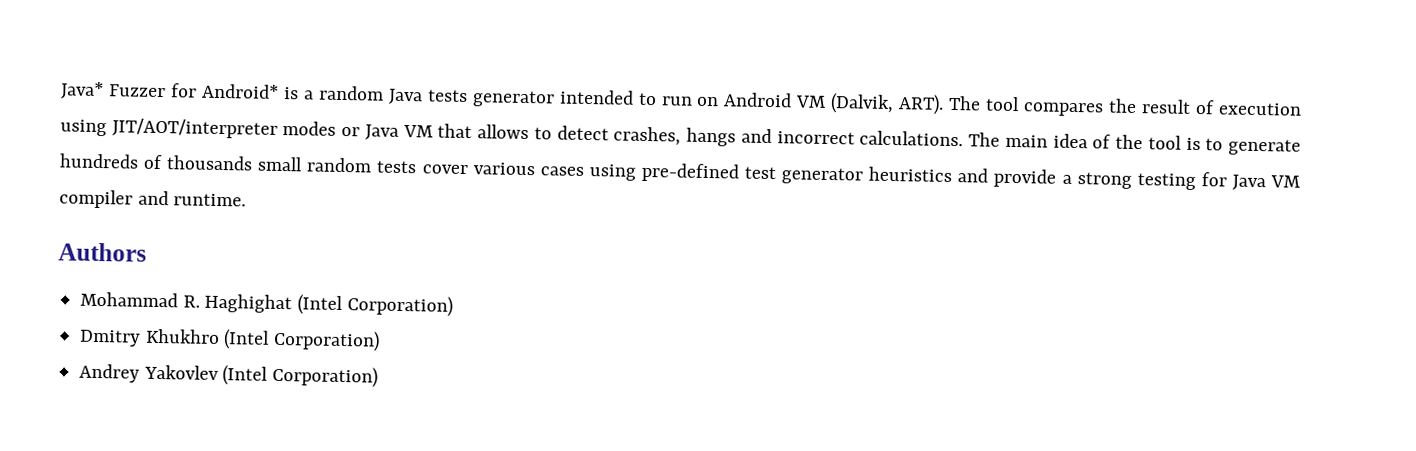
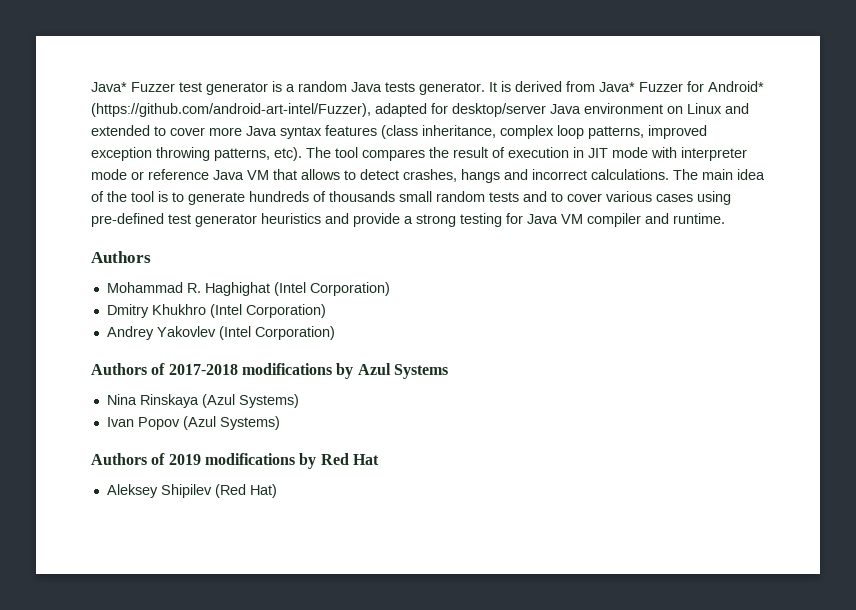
- Java* Fuzzer for Android* is a random Java tests generator intended to run on Android VM (Dalvik, ART).
+ Java* Fuzzer test generator is a random Java tests generator. It is derived from Java* Fuzzer for Android* (https://github.com/android-art-intel/Fuzzer), adapted for desktop/server Java environment on Linux and extended to cover more Java syntax features (class inheritance, complex loop patterns, improved exception throwing patterns, etc).
- The tool compares the result of execution using JIT/AOT/interpreter modes or Java VM that allows to detect crashes, hangs and incorrect calculations.
+ The tool compares the result of execution in JIT mode with interpreter mode or reference Java VM that allows to detect crashes, hangs and incorrect calculations.
- The main idea of the tool is to generate hundreds of thousands small random tests cover various cases using pre-defined test generator heuristics and provide a strong testing for Java VM compiler and runtime.
+ The main idea of the tool is to generate hundreds of thousands small random tests and to cover various cases using pre-defined test generator heuristics and provide a strong testing for Java VM compiler and runtime.
+ Authors of 2017-2018 modifications by Azul Systems
+ Nina Rinskaya (Azul Systems)
+ Ivan Popov (Azul Systems)
+ Authors of 2019 modifications by Red Hat
+ Aleksey Shipilev (Red Hat)

